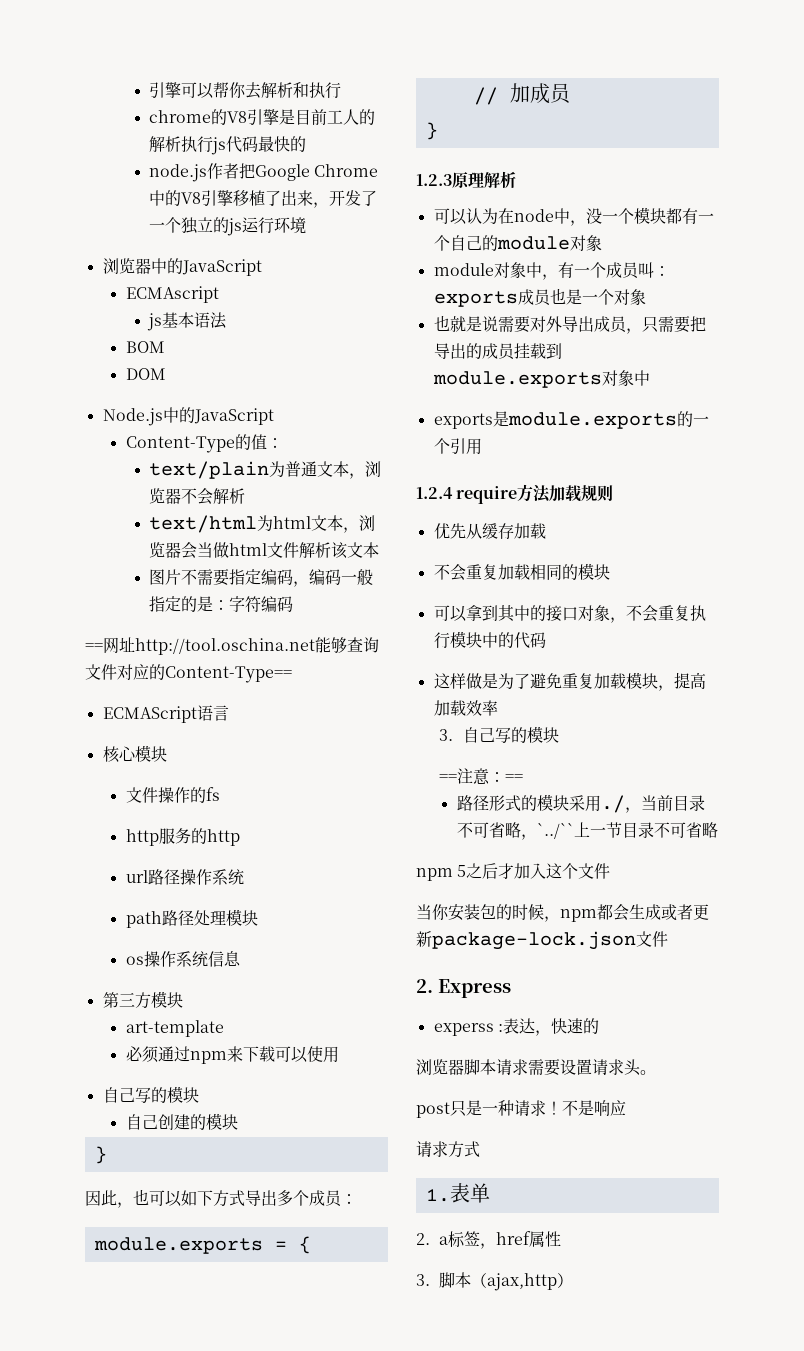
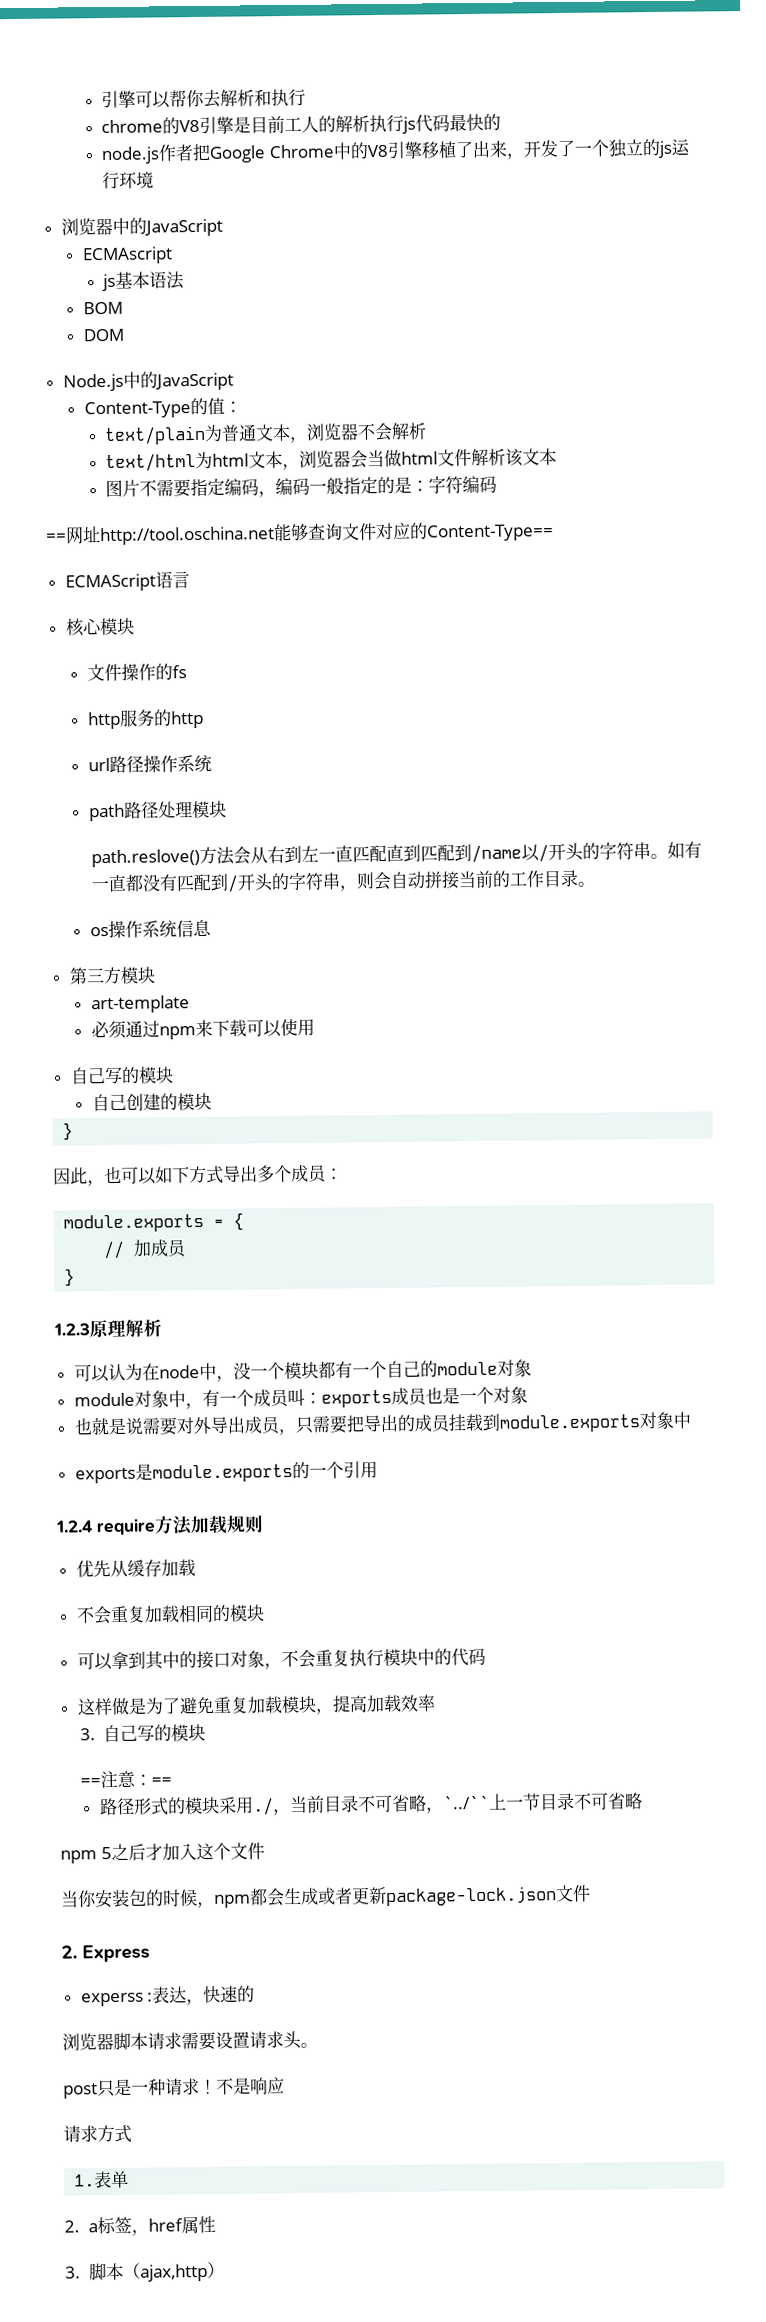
+ path.reslove()方法会从右到左一直匹配直到匹配到/name以/开头的字符串。如有一直都没有匹配到/开头的字符串，则会自动拼接当前的工作目录。

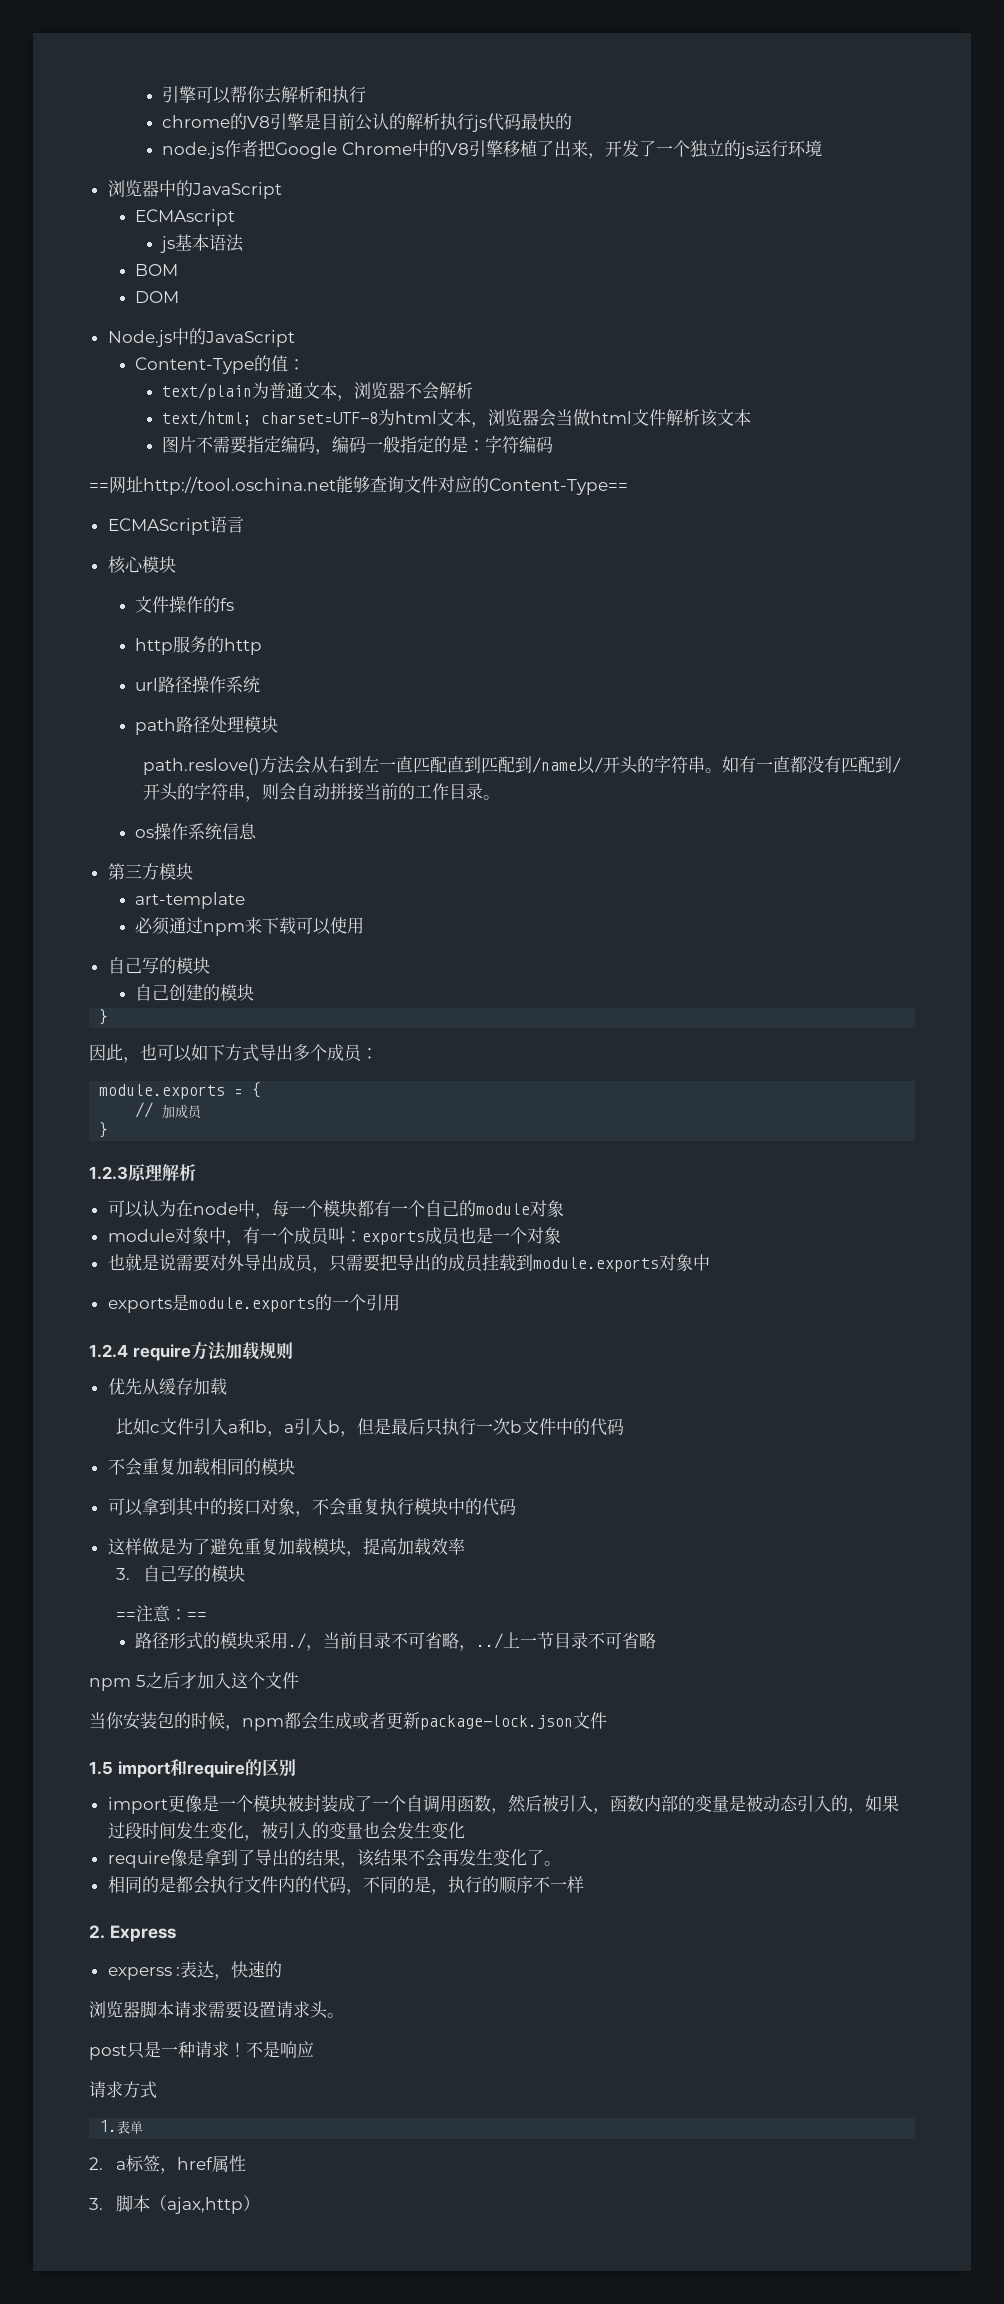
- chrome的V8引擎是目前工人的解析执行js代码最快的
+ chrome的V8引擎是目前公认的解析执行js代码最快的
- text/html为html文本，浏览器会当做html文件解析该文本
+ text/html; charset=UTF-8为html文本，浏览器会当做html文件解析该文本
- 可以认为在node中，没一个模块都有一个自己的module对象
+ 可以认为在node中，每一个模块都有一个自己的module对象
+ 比如c文件引入a和b，a引入b，但是最后只执行一次b文件中的代码
- 路径形式的模块采用./，当前目录不可省略，`../``上一节目录不可省略
+ 路径形式的模块采用./，当前目录不可省略，../上一节目录不可省略
+ 1.5 import和require的区别
+ import更像是一个模块被封装成了一个自调用函数，然后被引入，函数内部的变量是被动态引入的，如果过段时间发生变化，被引入的变量也会发生变化
+ require像是拿到了导出的结果，该结果不会再发生变化了。
+ 相同的是都会执行文件内的代码，不同的是，执行的顺序不一样

